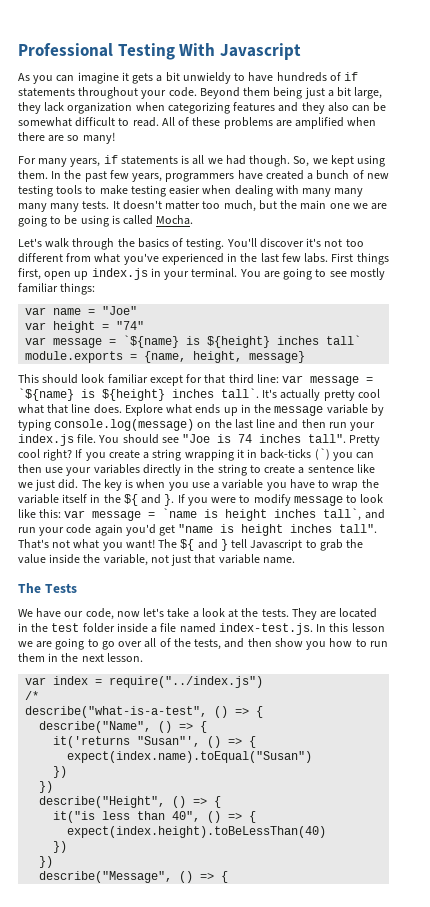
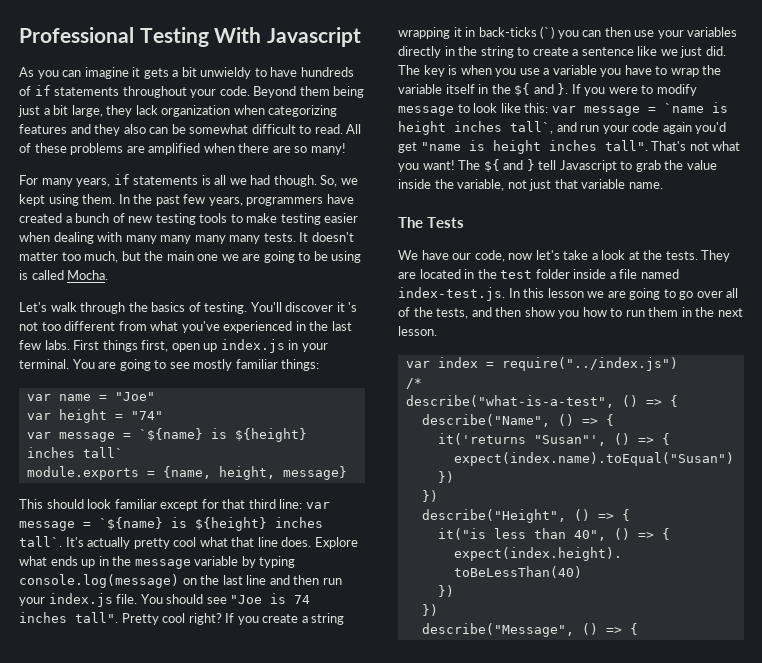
- You'll discover it's not too different from what you've experienced in the last few labs.
+ You'll discover it 's not too different from what you've experienced in the last few labs.

